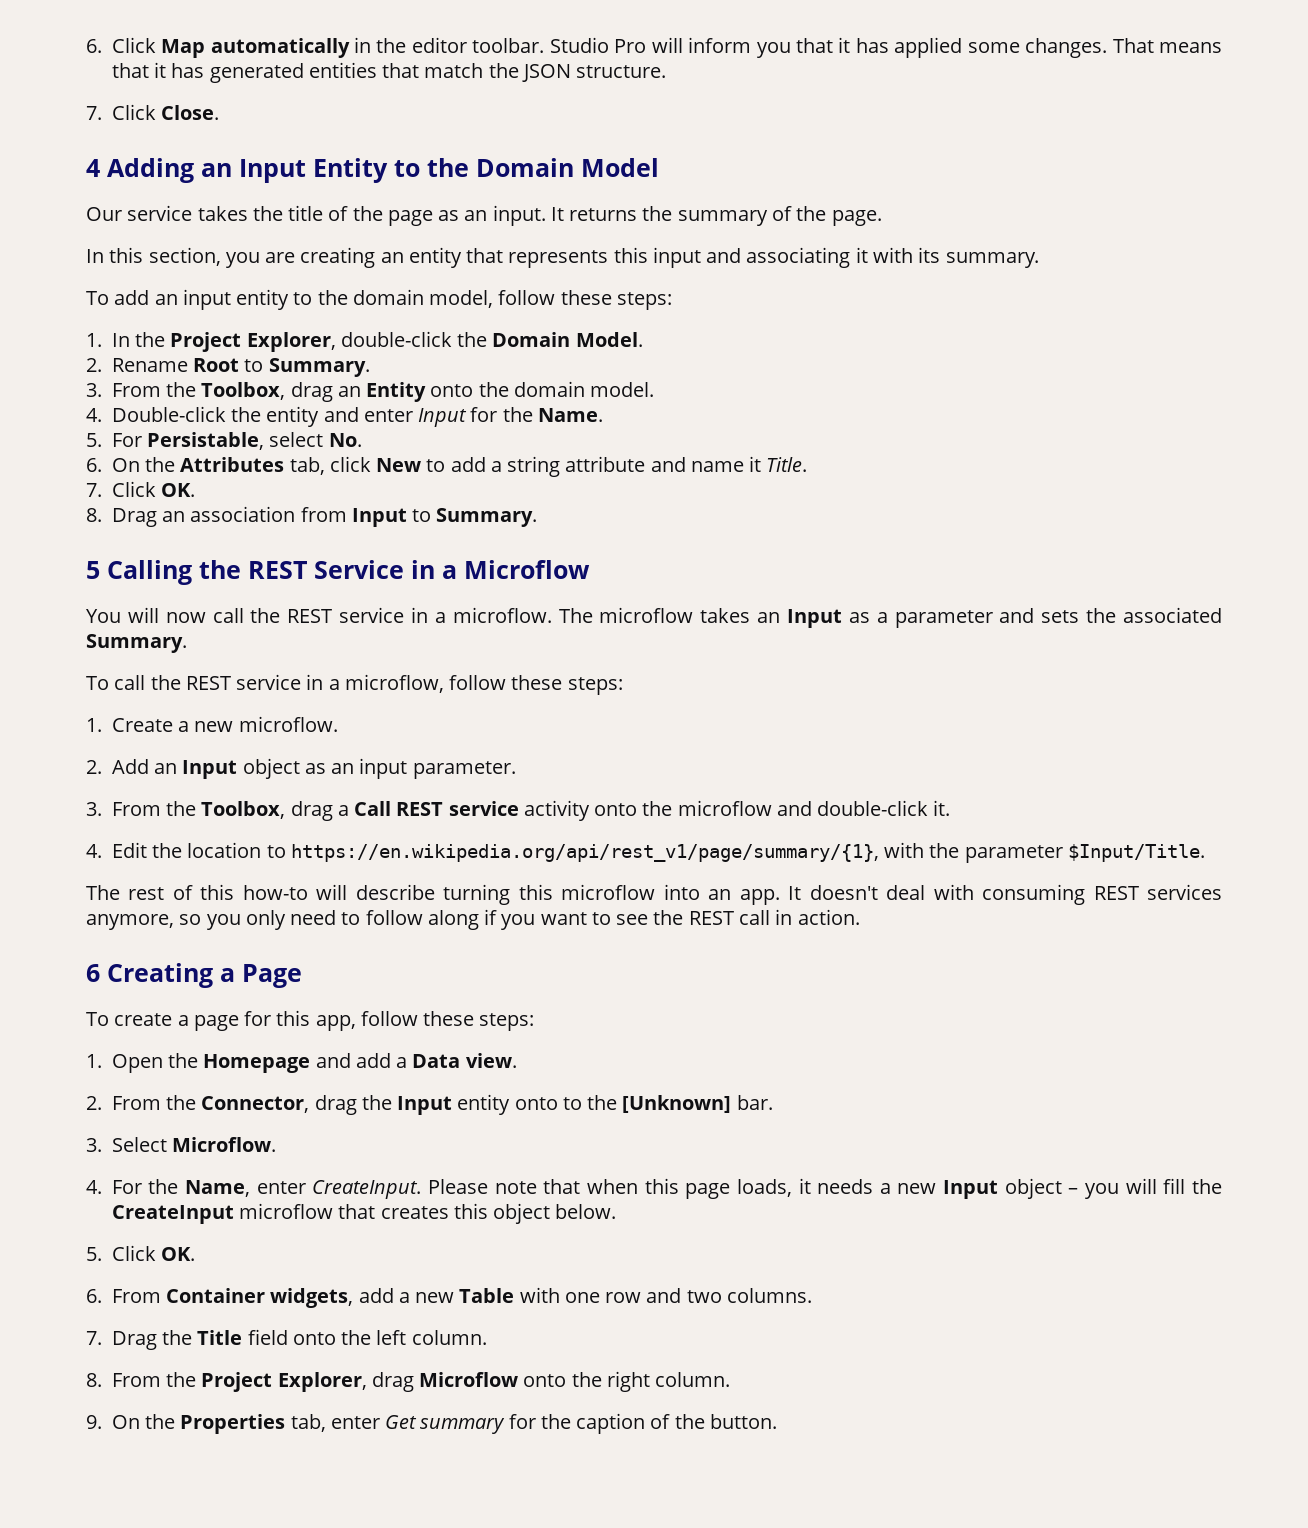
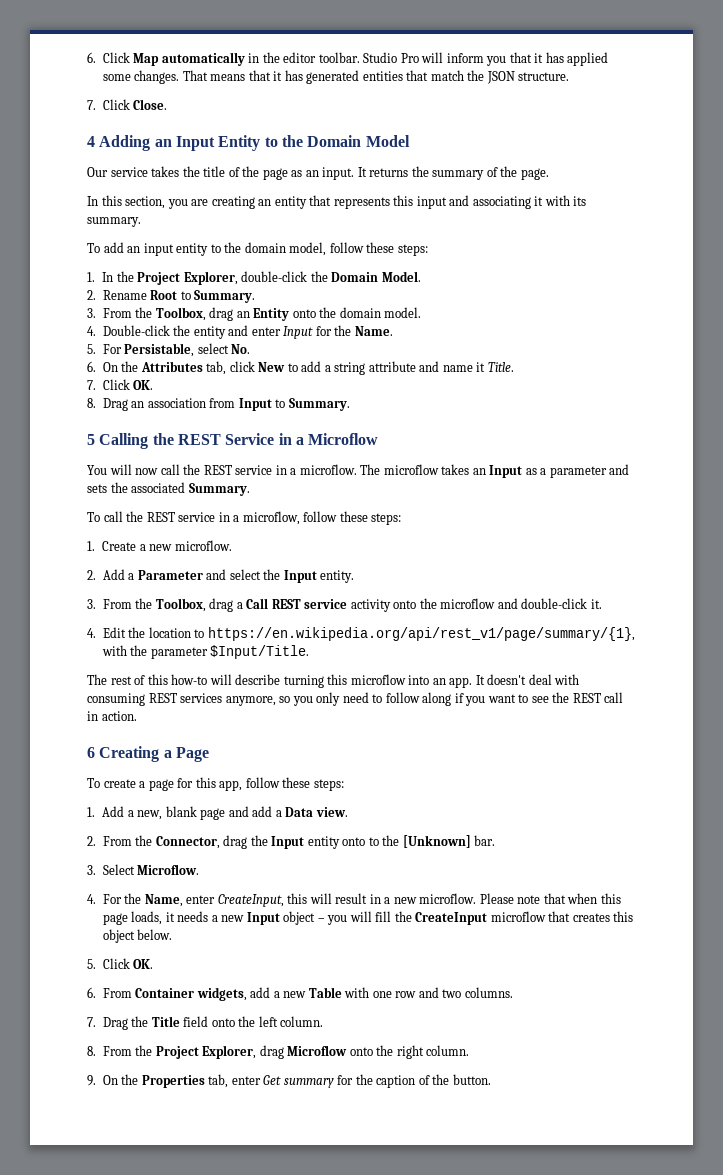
- 2. Add an Input object as an input parameter.
+ 2. Add a Parameter and select the Input entity.
- 1. Open the Homepage and add a Data view.
+ 1. Add a new, blank page and add a Data view.
- 4. For the Name, enter CreateInput.
+ 4. For the Name, enter CreateInput, this will result in a new microflow.

